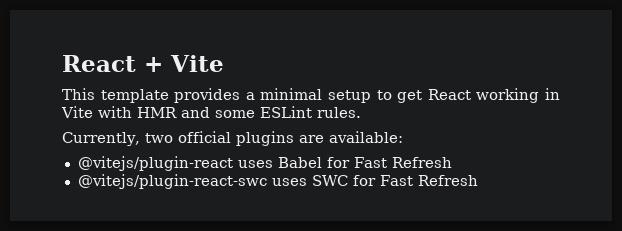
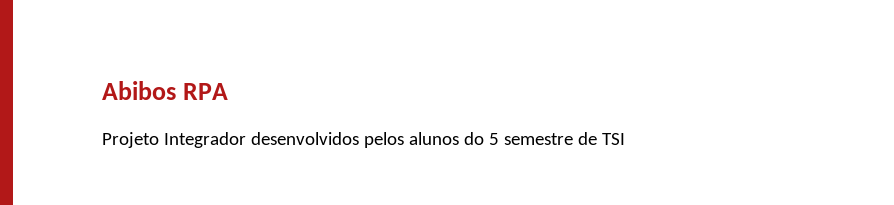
- React + Vite
- This template provides a minimal setup to get React working in Vite with HMR and some ESLint rules.
- Currently, two official plugins are available:
- @vitejs/plugin-react uses Babel for Fast Refresh
- @vitejs/plugin-react-swc uses SWC for Fast Refresh
+ Abibos RPA
+ Projeto Integrador desenvolvidos pelos alunos do 5 semestre de TSI

